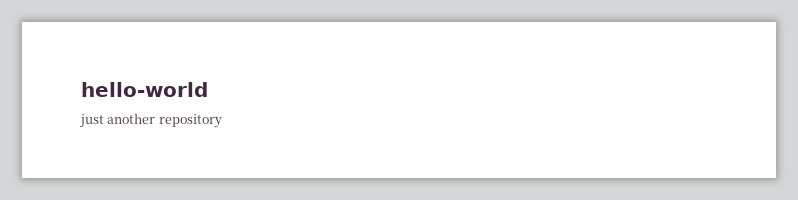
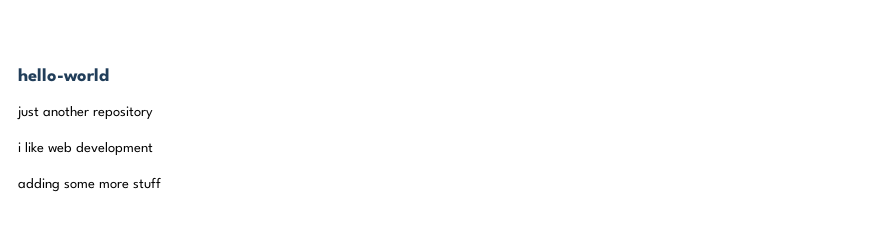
+ i like web development
+ adding some more stuff

